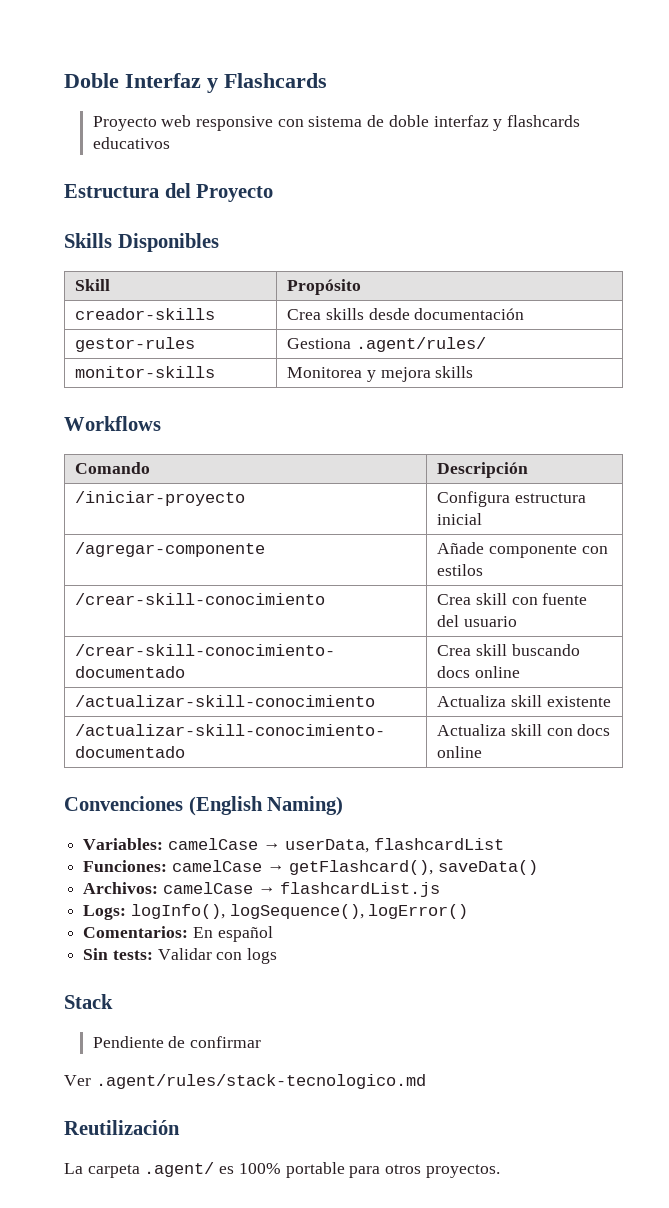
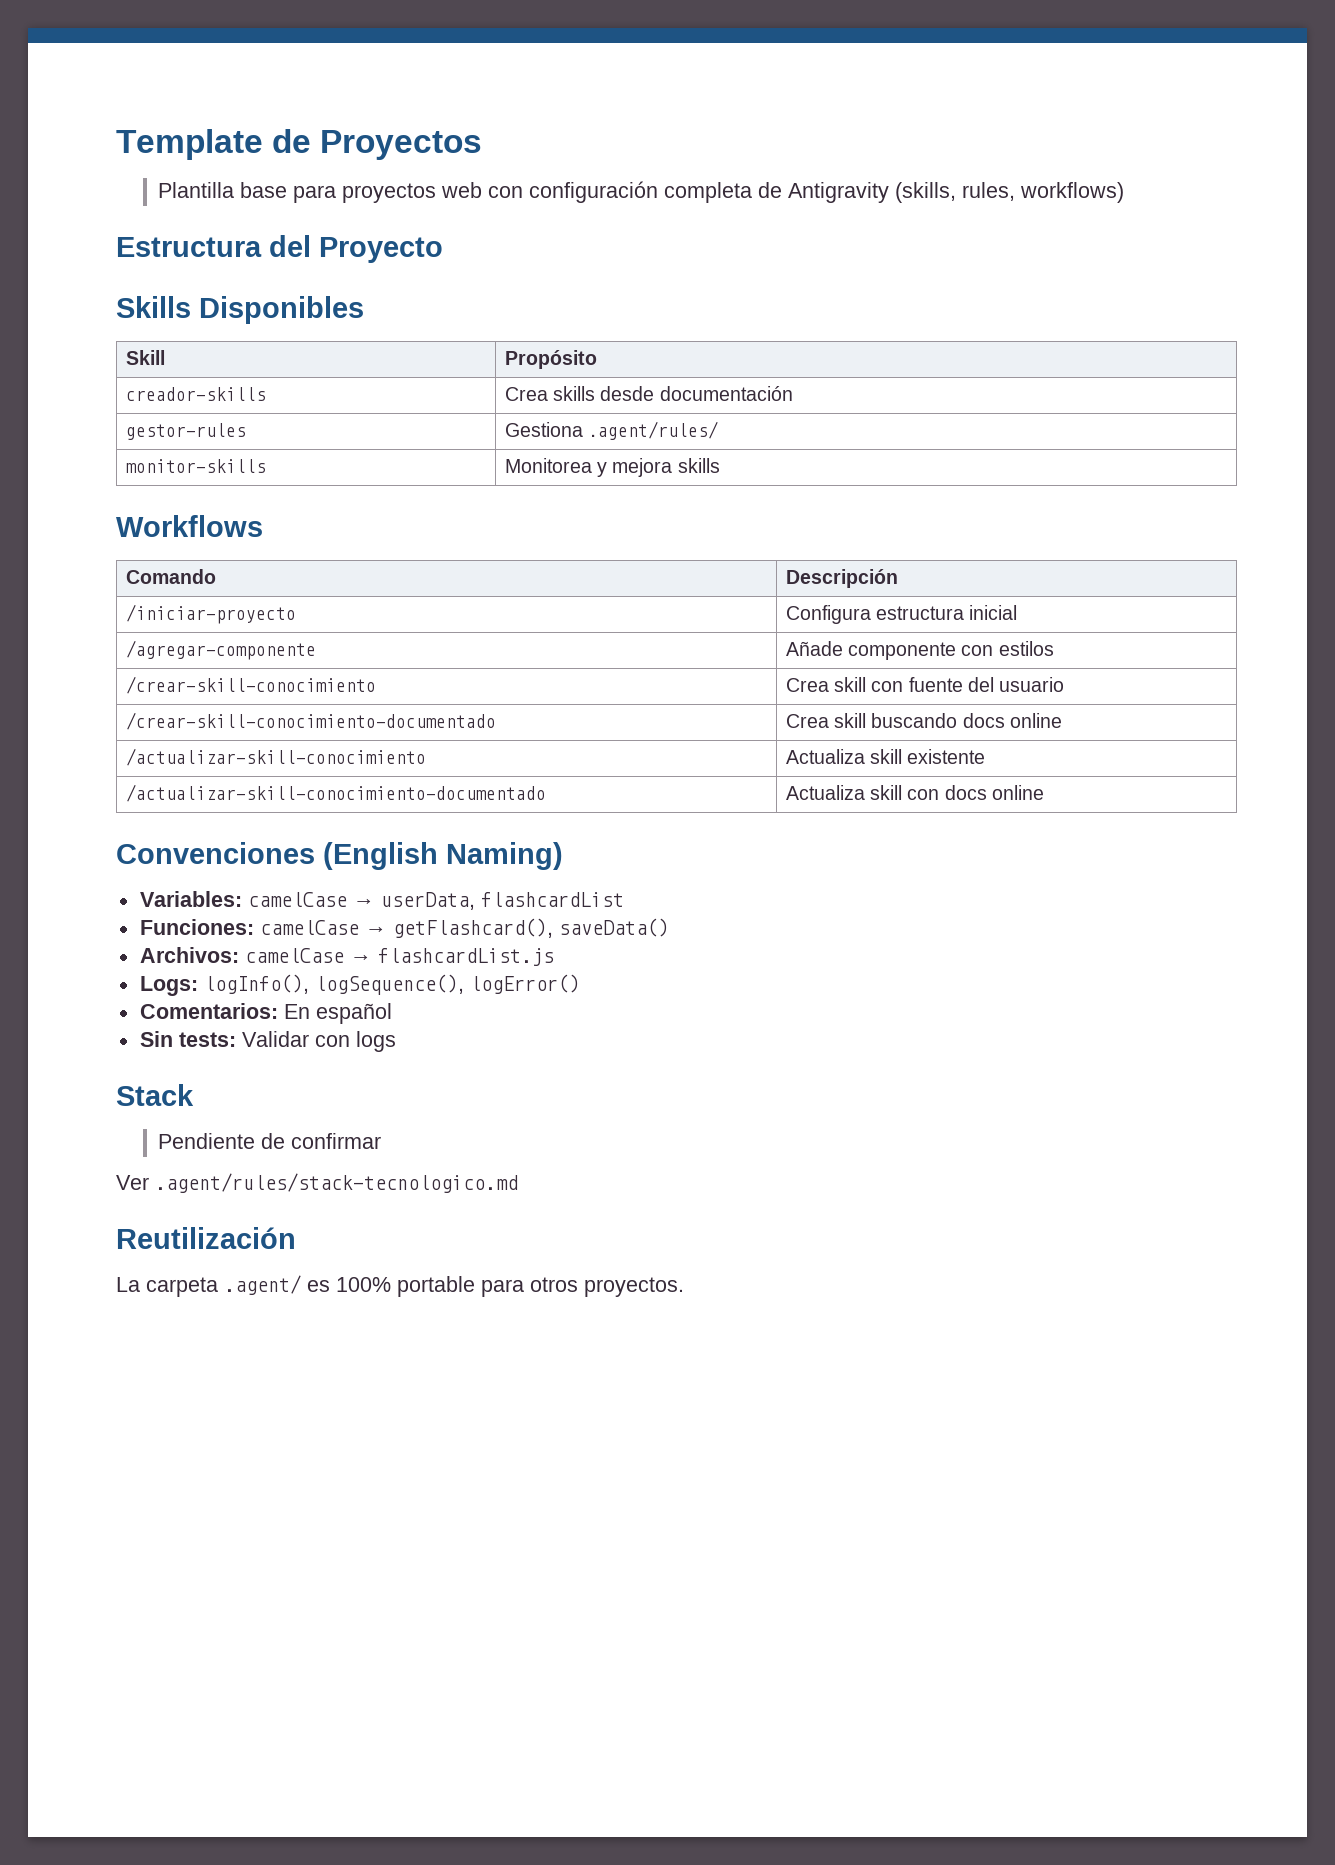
- Doble Interfaz y Flashcards
- Proyecto web responsive con sistema de doble interfaz y flashcards educativos
+ Template de Proyectos
+ Plantilla base para proyectos web con configuración completa de Antigravity (skills, rules, workflows)

